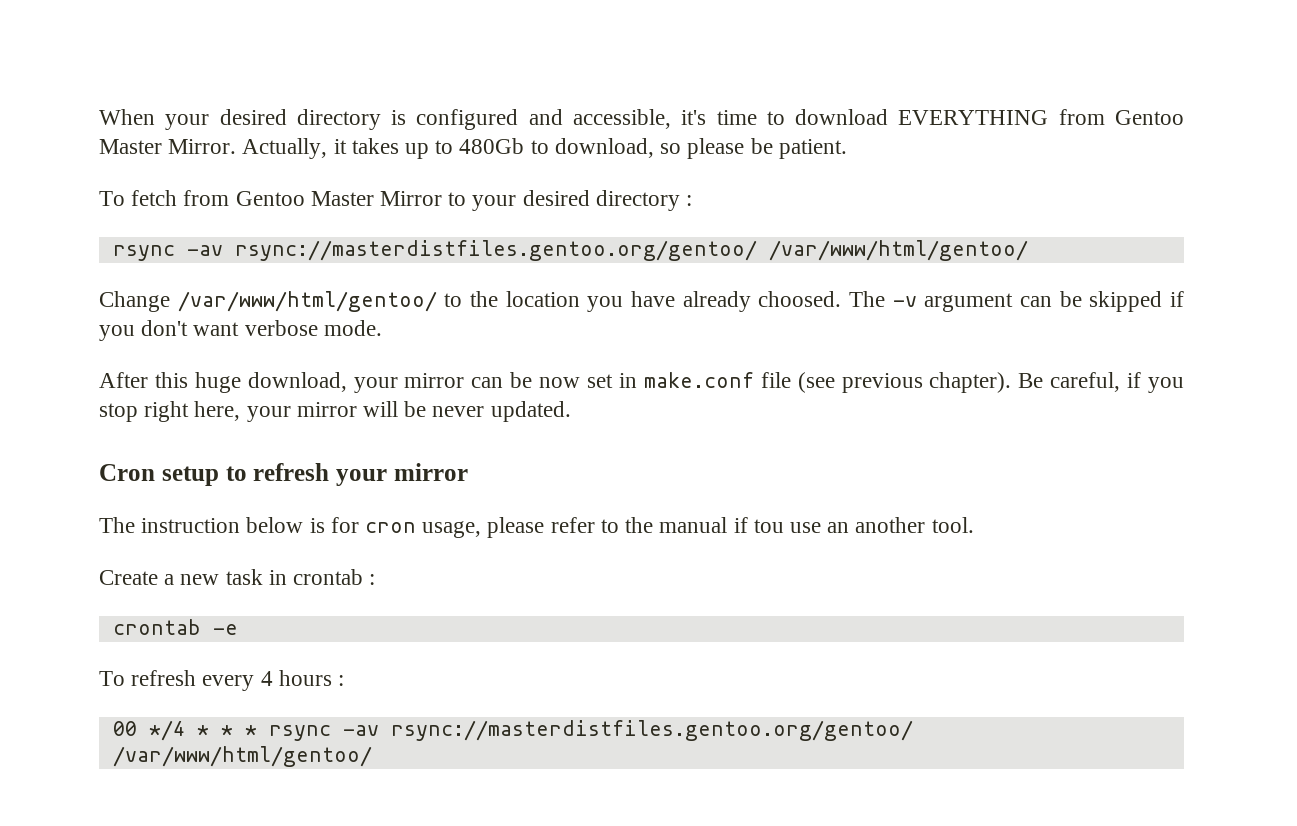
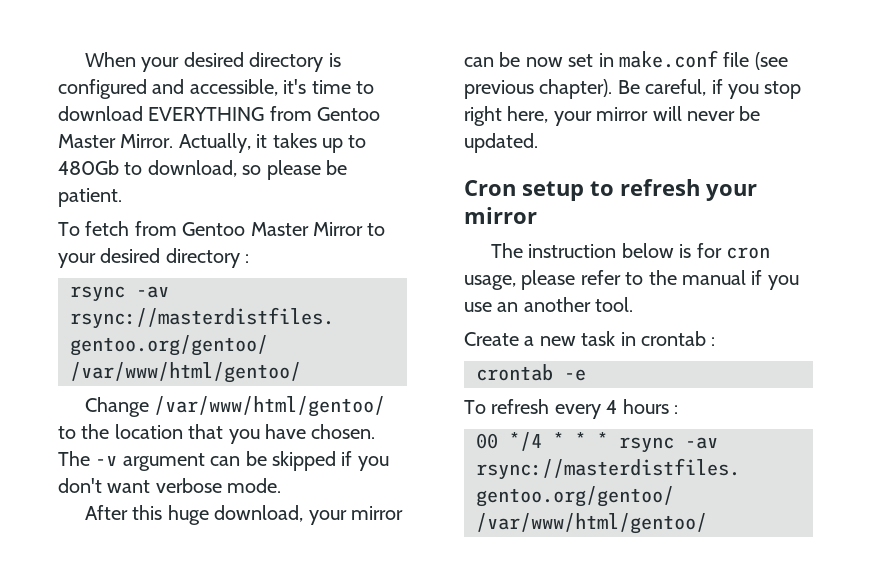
- Change /var/www/html/gentoo/ to the location you have already choosed.
+ Change /var/www/html/gentoo/ to the location that you have chosen.
- Be careful, if you stop right here, your mirror will be never updated.
+ Be careful, if you stop right here, your mirror will never be updated.
- The instruction below is for cron usage, please refer to the manual if tou use an another tool.
+ The instruction below is for cron usage, please refer to the manual if you use an another tool.

